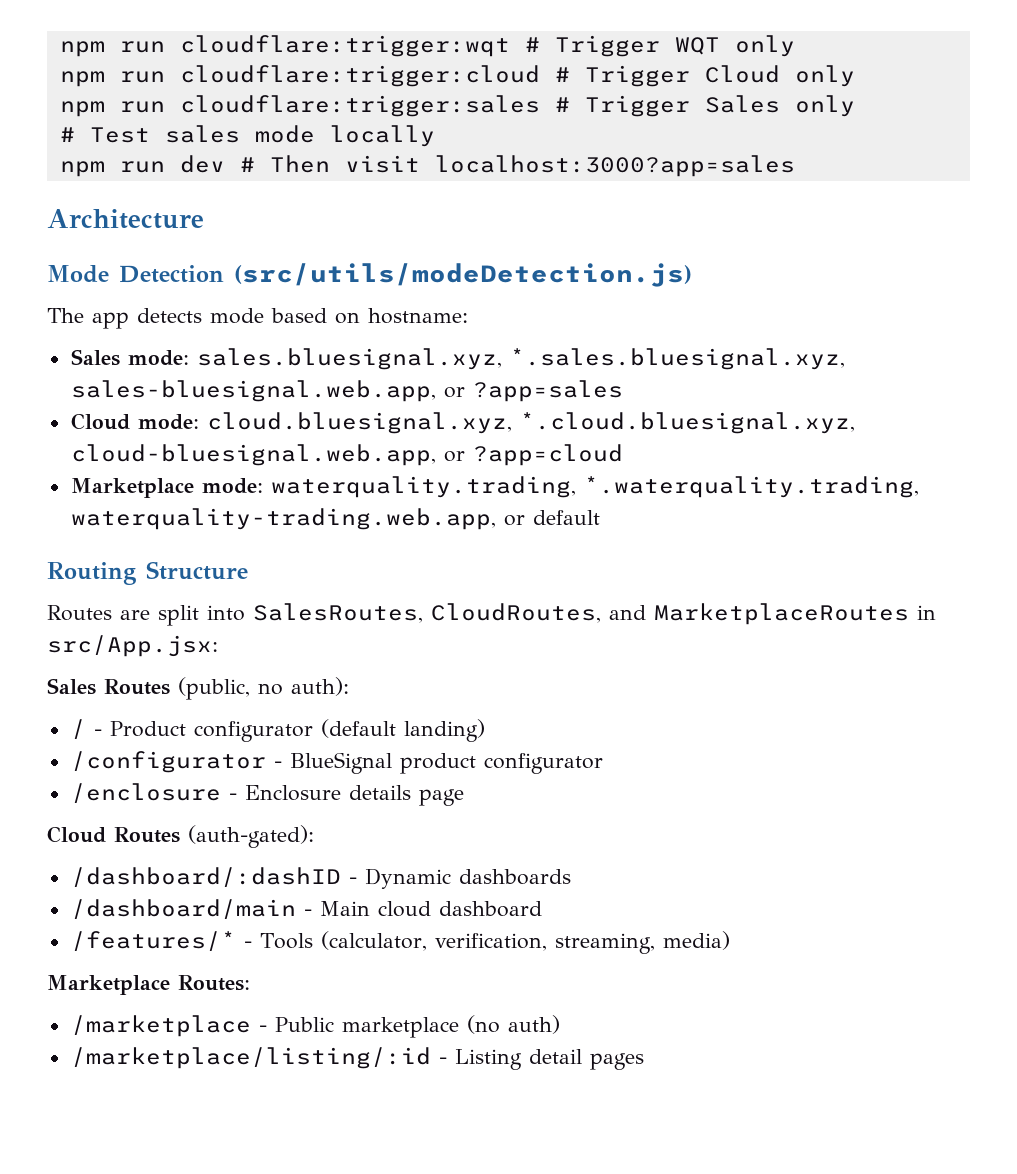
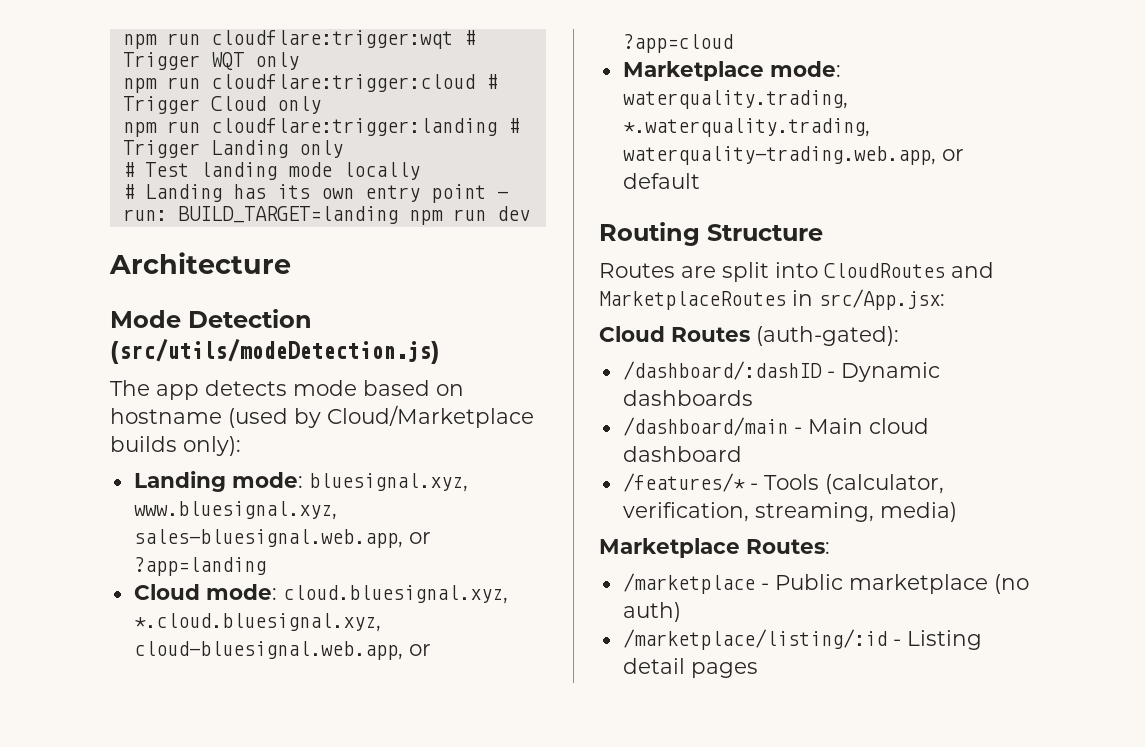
- npm run cloudflare:trigger:sales # Trigger Sales only
+ npm run cloudflare:trigger:landing # Trigger Landing only
- # Test sales mode locally
+ # Test landing mode locally
- npm run dev # Then visit localhost:3000?app=sales
+ # Landing has its own entry point — run: BUILD_TARGET=landing npm run dev
- The app detects mode based on hostname:
- Sales mode: sales.bluesignal.xyz, *.sales.bluesignal.xyz, sales-bluesignal.web.app, or ?app=sales
+ The app detects mode based on hostname (used by Cloud/Marketplace builds only):
+ Landing mode: bluesignal.xyz, www.bluesignal.xyz, sales-bluesignal.web.app, or ?app=landing
- Routes are split into SalesRoutes, CloudRoutes, and MarketplaceRoutes in src/App.jsx:
+ Routes are split into CloudRoutes and MarketplaceRoutes in src/App.jsx:
- Sales Routes (public, no auth):
- / - Product configurator (default landing)
- /configurator - BlueSignal product configurator
- /enclosure - Enclosure details page

